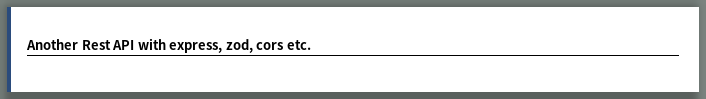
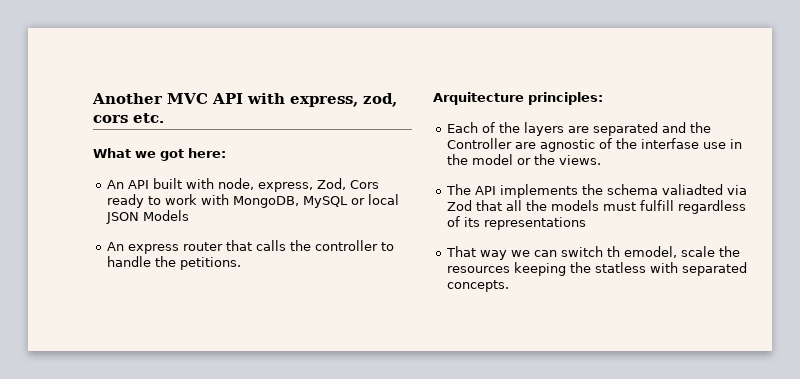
- Another Rest API with express, zod, cors etc.
+ Another MVC API with express, zod, cors etc.
+ What we got here:
+ An API built with node, express, Zod, Cors ready to work with MongoDB, MySQL or local JSON Models
+ An express router that calls the controller to handle the petitions.
+ Arquitecture principles:
+ Each of the layers are separated and the Controller are agnostic of the interfase use in the model or the views.
+ The API implements the schema valiadted via Zod that all the models must fulfill regardless of its representations
+ That way we can switch th emodel, scale the resources keeping the statless with separated concepts.

